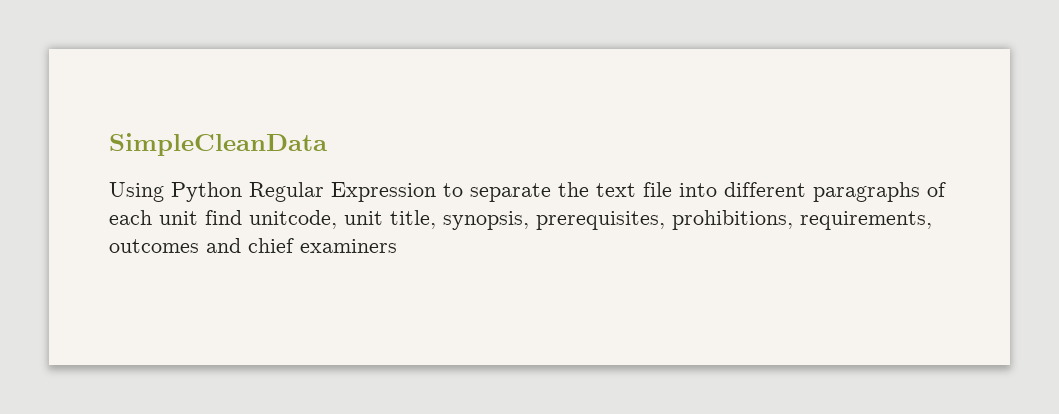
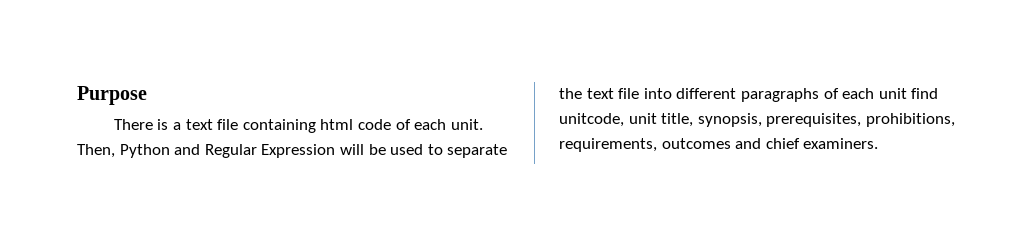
- SimpleCleanData
- Using Python Regular Expression to separate the text file into different paragraphs of each unit find unitcode, unit title, synopsis, prerequisites, prohibitions, requirements, outcomes and chief examiners
+ Purpose
+ There is a text file containing html code of each unit. Then, Python and Regular Expression will be used to separate the text file into different paragraphs of each unit find unitcode, unit title, synopsis, prerequisites, prohibitions, requirements, outcomes and chief examiners.

